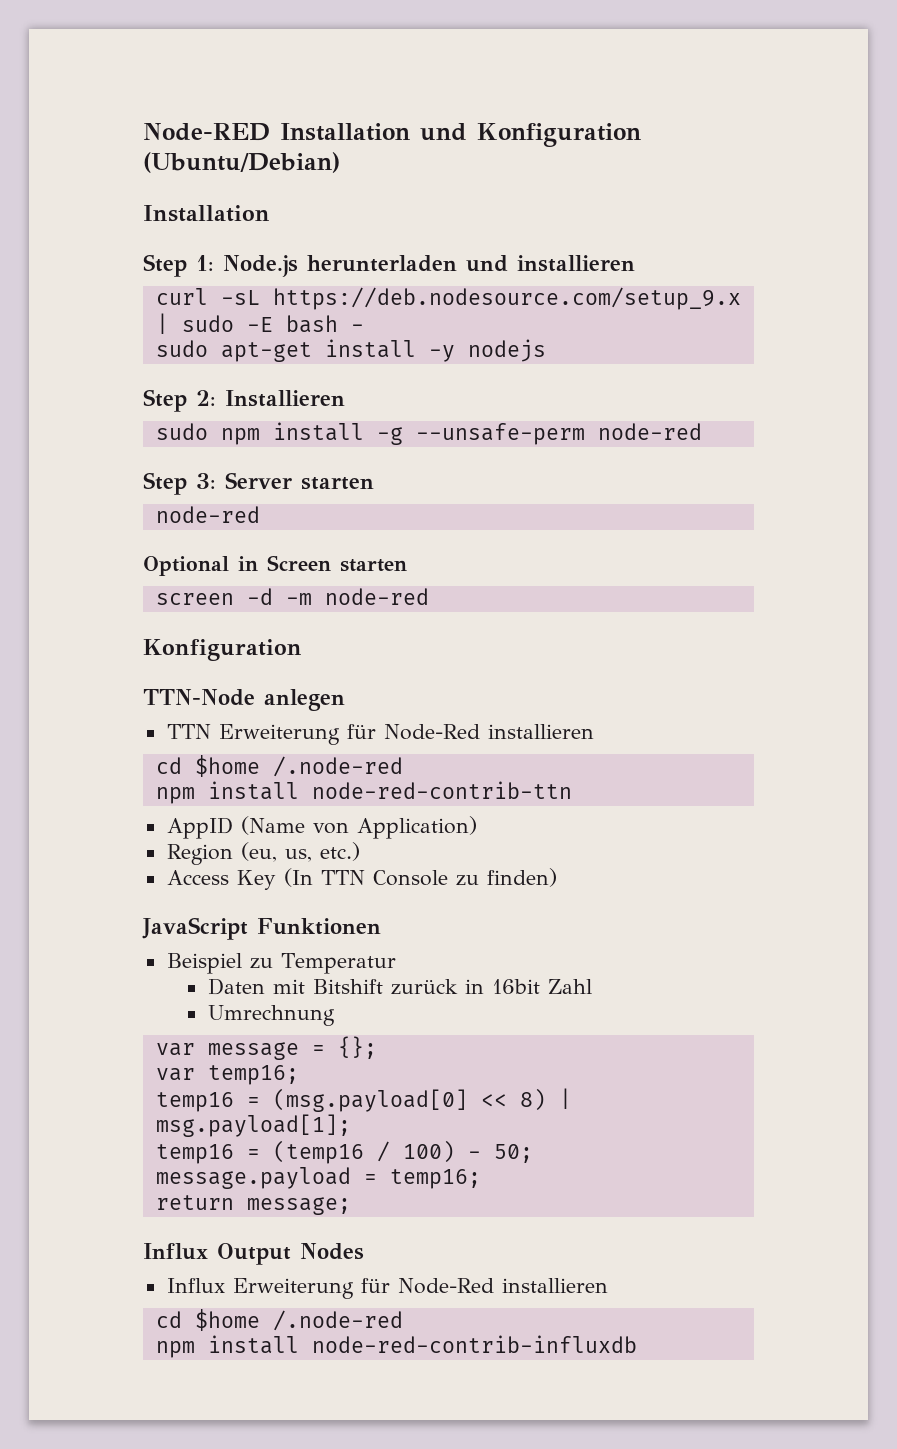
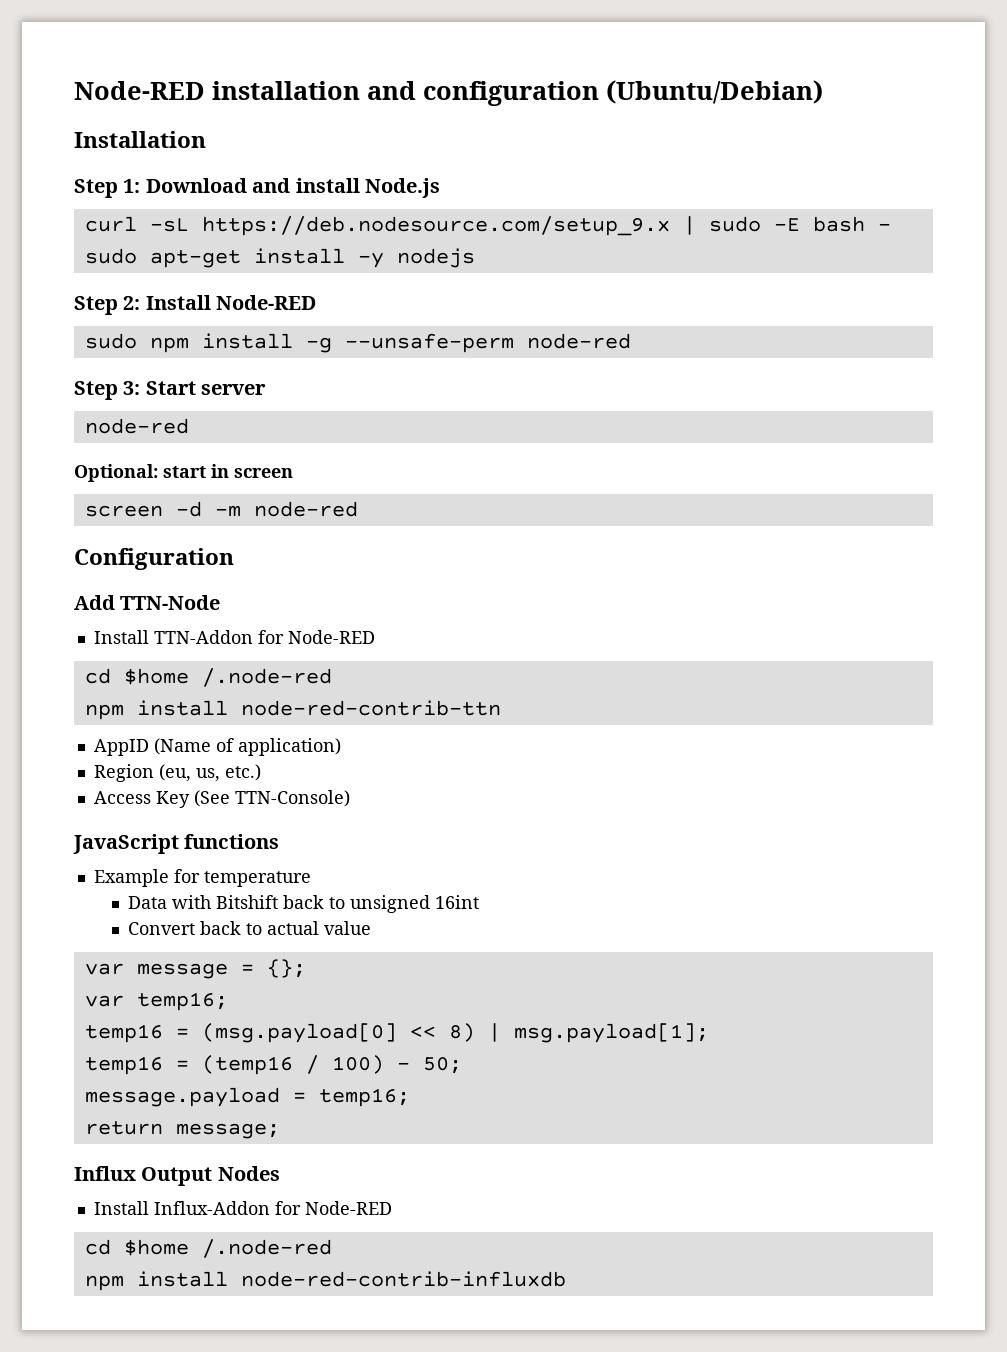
- Node-RED Installation und Konfiguration (Ubuntu/Debian)
+ Node-RED installation and configuration (Ubuntu/Debian)
- Step 1: Node.js herunterladen und installieren
+ Step 1: Download and install Node.js
- Step 2: Installieren
+ Step 2: Install Node-RED
- Step 3: Server starten
+ Step 3: Start server
  node-red
- Optional in Screen starten
+ Optional: start in screen
  screen -d -m node-red
- Konfiguration
- TTN-Node anlegen
- TTN Erweiterung für Node-Red installieren
+ Configuration
+ Add TTN-Node
+ Install TTN-Addon for Node-RED
- AppID (Name von Application)
+ AppID (Name of application)
- Access Key (In TTN Console zu finden)
- JavaScript Funktionen
- Beispiel zu Temperatur
- Daten mit Bitshift zurück in 16bit Zahl
- Umrechnung
+ Access Key (See TTN-Console)
+ JavaScript functions
+ Example for temperature
+ Data with Bitshift back to unsigned 16int
+ Convert back to actual value
- Influx Erweiterung für Node-Red installieren
+ Install Influx-Addon for Node-RED

